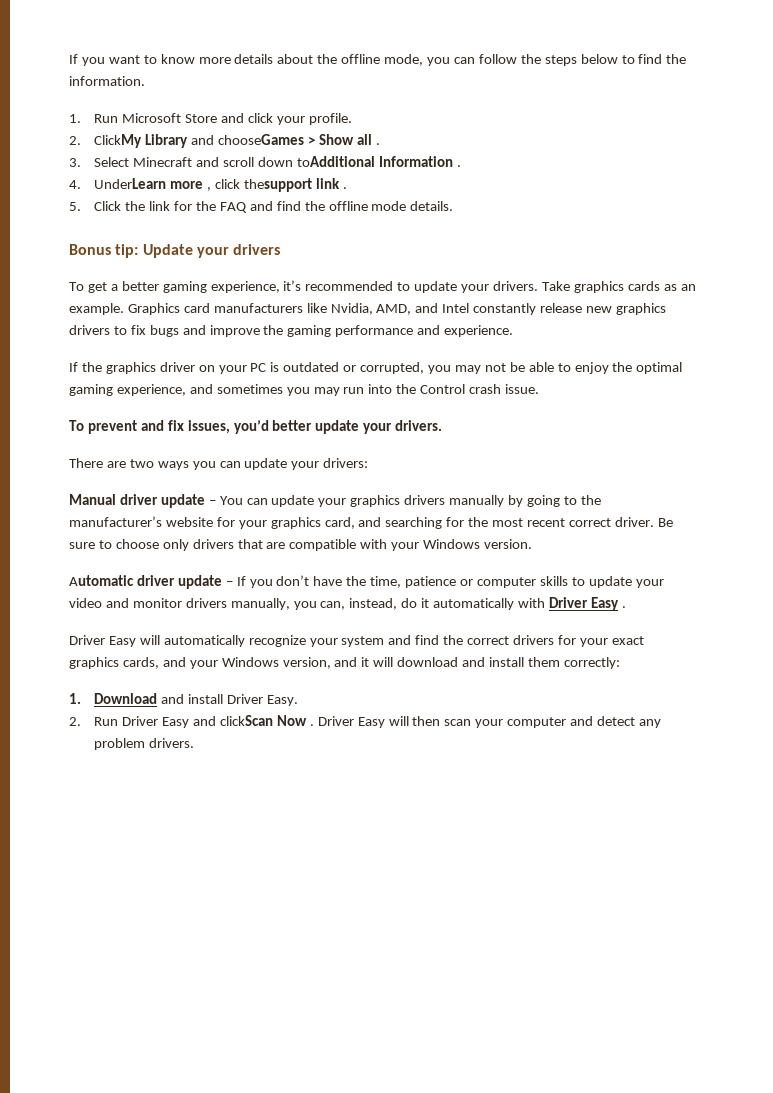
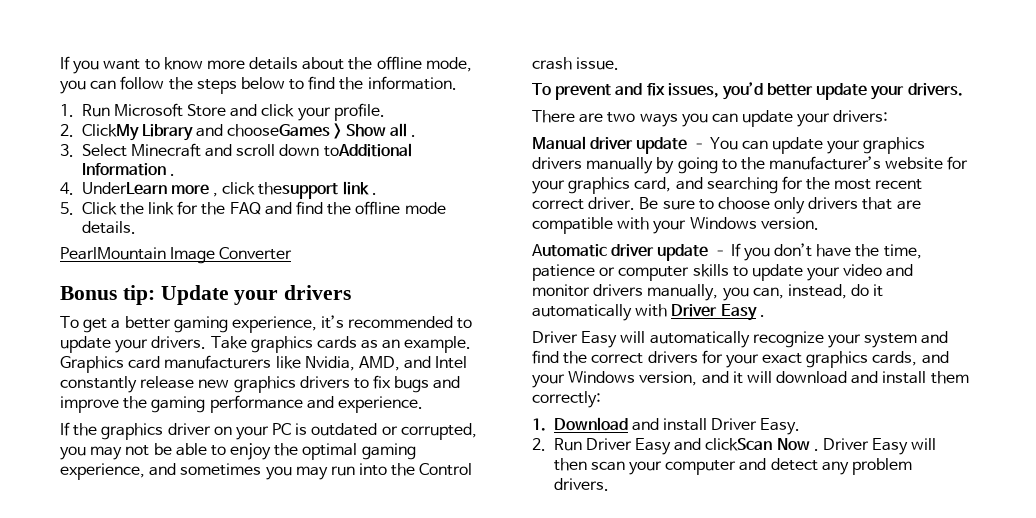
+ PearlMountain Image Converter

